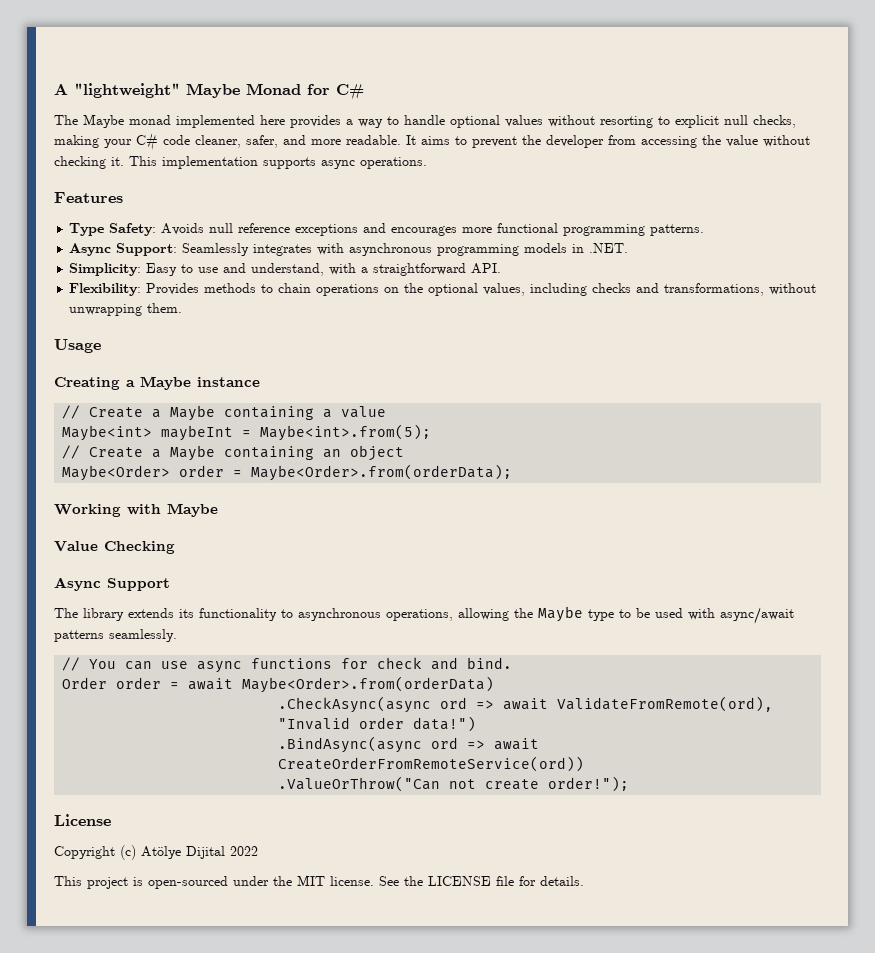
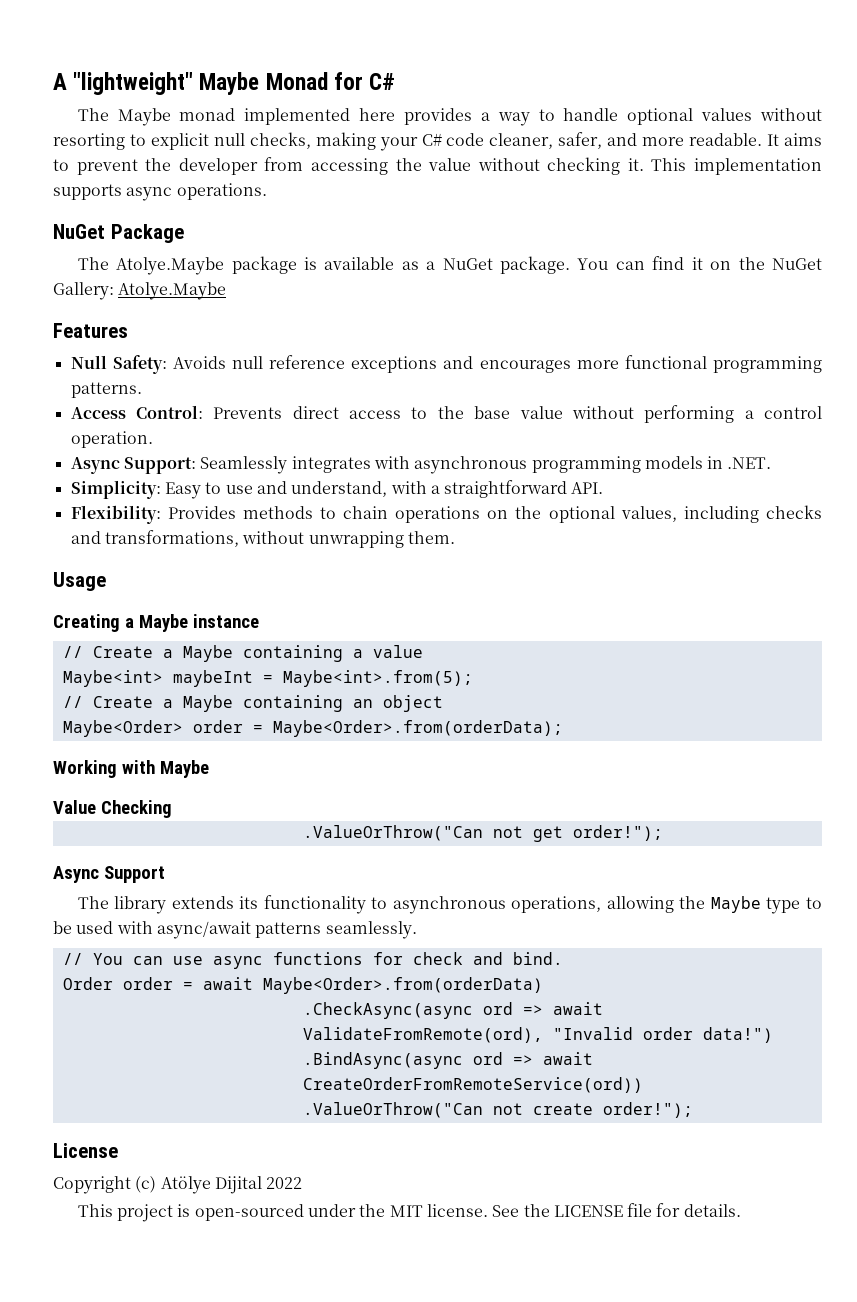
+ NuGet Package
+ The Atolye.Maybe package is available as a NuGet package. You can find it on the NuGet Gallery: Atolye.Maybe
- Type Safety: Avoids null reference exceptions and encourages more functional programming patterns.
+ Null Safety: Avoids null reference exceptions and encourages more functional programming patterns.
+ Access Control: Prevents direct access to the base value without performing a control operation.
+ .ValueOrThrow("Can not get order!");

